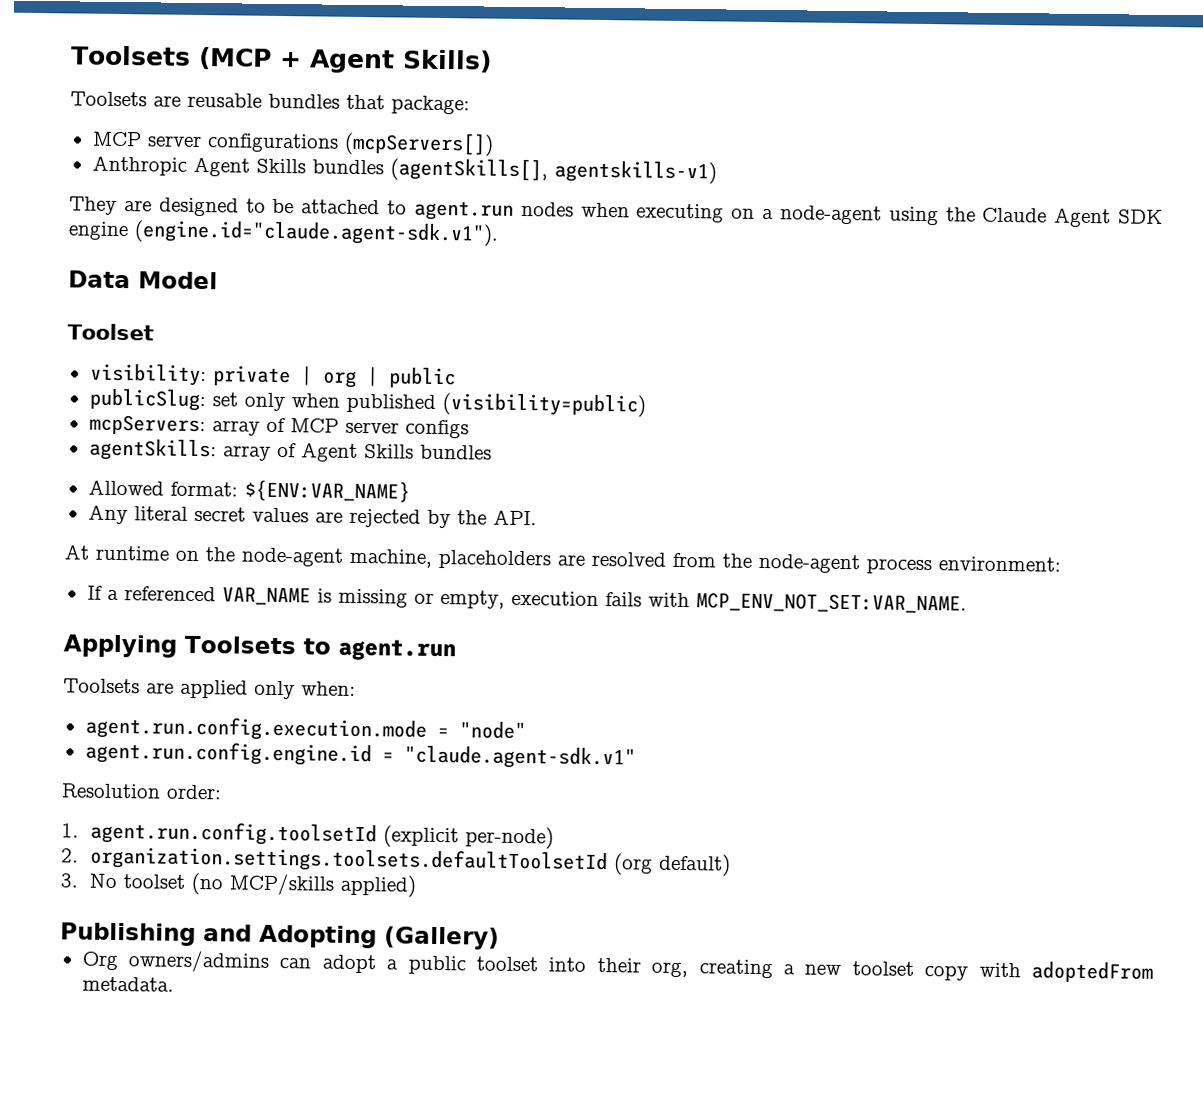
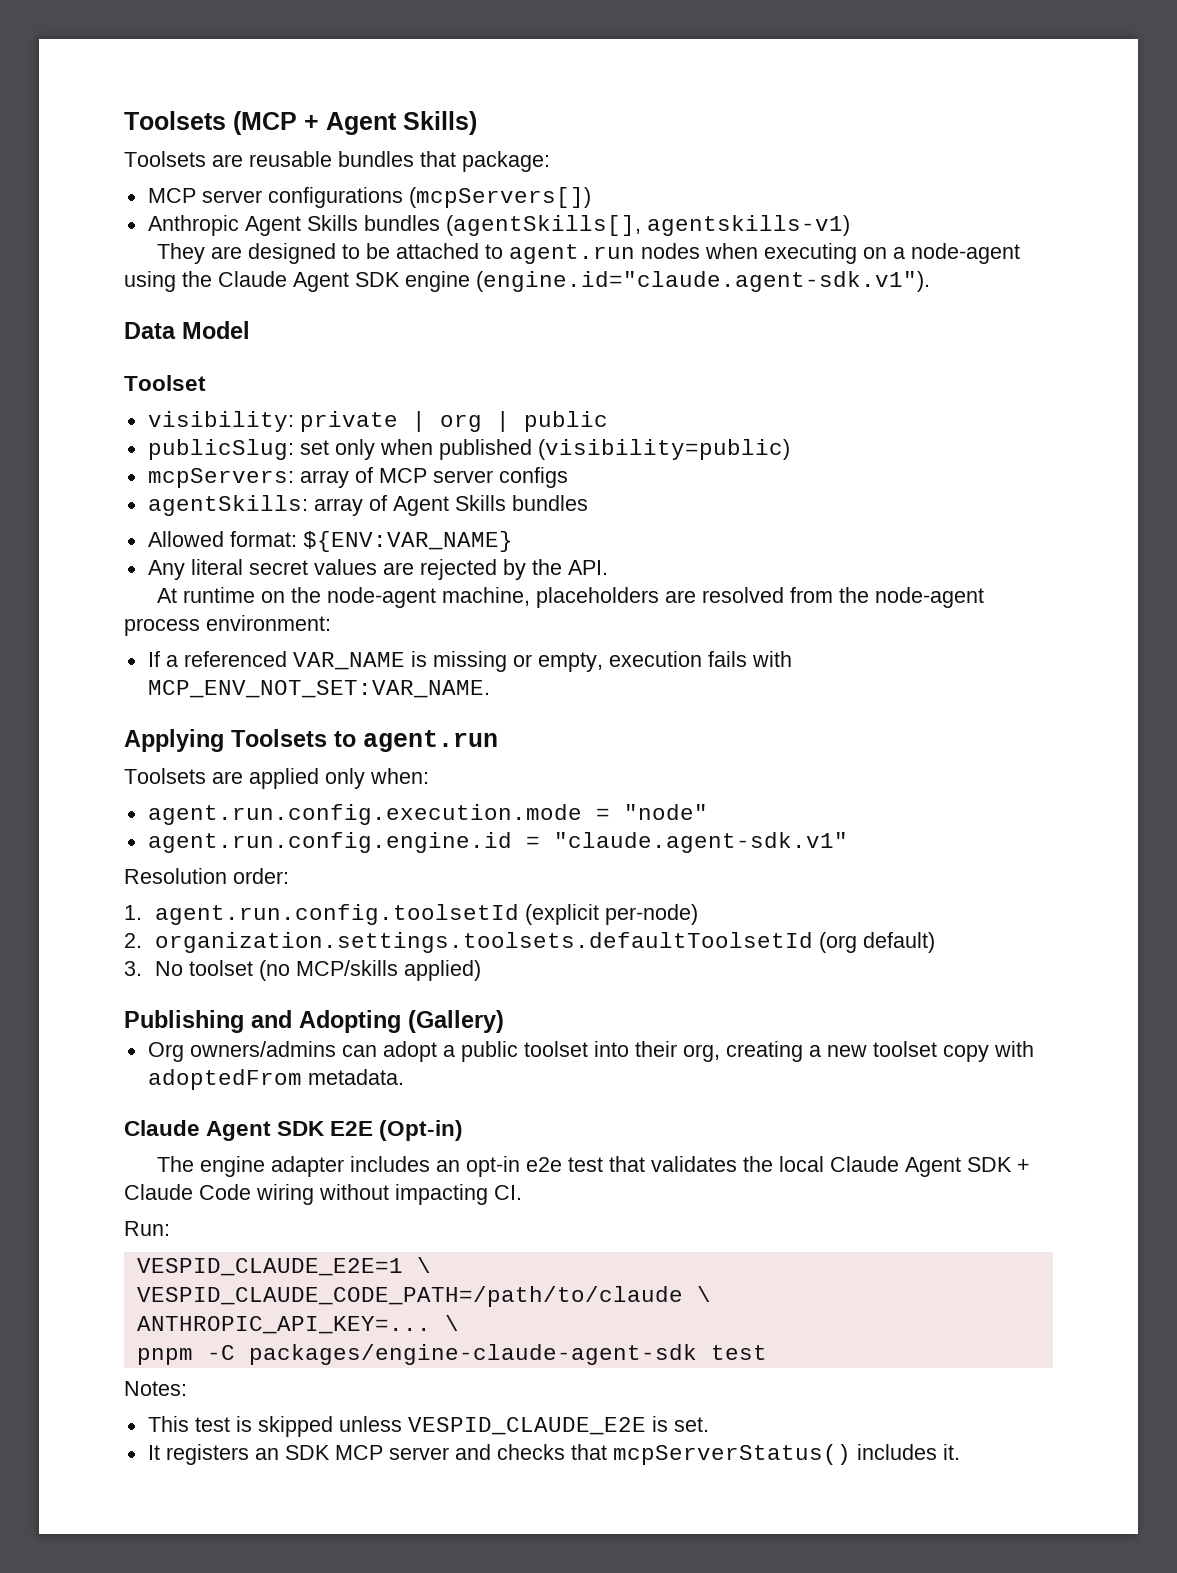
+ Claude Agent SDK E2E (Opt-in)
+ The engine adapter includes an opt-in e2e test that validates the local Claude Agent SDK + Claude Code wiring without impacting CI.
+ Run:
+ VESPID_CLAUDE_E2E=1 \
+ VESPID_CLAUDE_CODE_PATH=/path/to/claude \
+ ANTHROPIC_API_KEY=... \
+ pnpm -C packages/engine-claude-agent-sdk test
+ Notes:
+ This test is skipped unless VESPID_CLAUDE_E2E is set.
+ It registers an SDK MCP server and checks that mcpServerStatus() includes it.

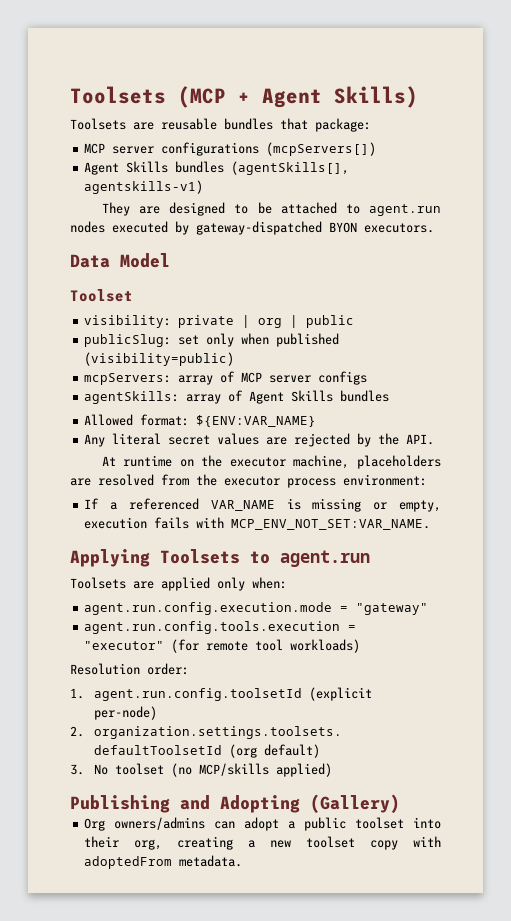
- Anthropic Agent Skills bundles (agentSkills[], agentskills-v1)
+ Agent Skills bundles (agentSkills[], agentskills-v1)
- They are designed to be attached to agent.run nodes when executing on a node-agent using the Claude Agent SDK engine (engine.id="claude.agent-sdk.v1").
+ They are designed to be attached to agent.run nodes executed by gateway-dispatched BYON executors.
- At runtime on the node-agent machine, placeholders are resolved from the node-agent process environment:
+ At runtime on the executor machine, placeholders are resolved from the executor process environment:
- agent.run.config.execution.mode = "node"
- agent.run.config.engine.id = "claude.agent-sdk.v1"
+ agent.run.config.execution.mode = "gateway"
+ agent.run.config.tools.execution = "executor" (for remote tool workloads)
- Claude Agent SDK E2E (Opt-in)
- The engine adapter includes an opt-in e2e test that validates the local Claude Agent SDK + Claude Code wiring without impacting CI.
- Run:
- VESPID_CLAUDE_E2E=1 \
- VESPID_CLAUDE_CODE_PATH=/path/to/claude \
- ANTHROPIC_API_KEY=... \
- pnpm -C packages/engine-claude-agent-sdk test
- Notes:
- This test is skipped unless VESPID_CLAUDE_E2E is set.
- It registers an SDK MCP server and checks that mcpServerStatus() includes it.

